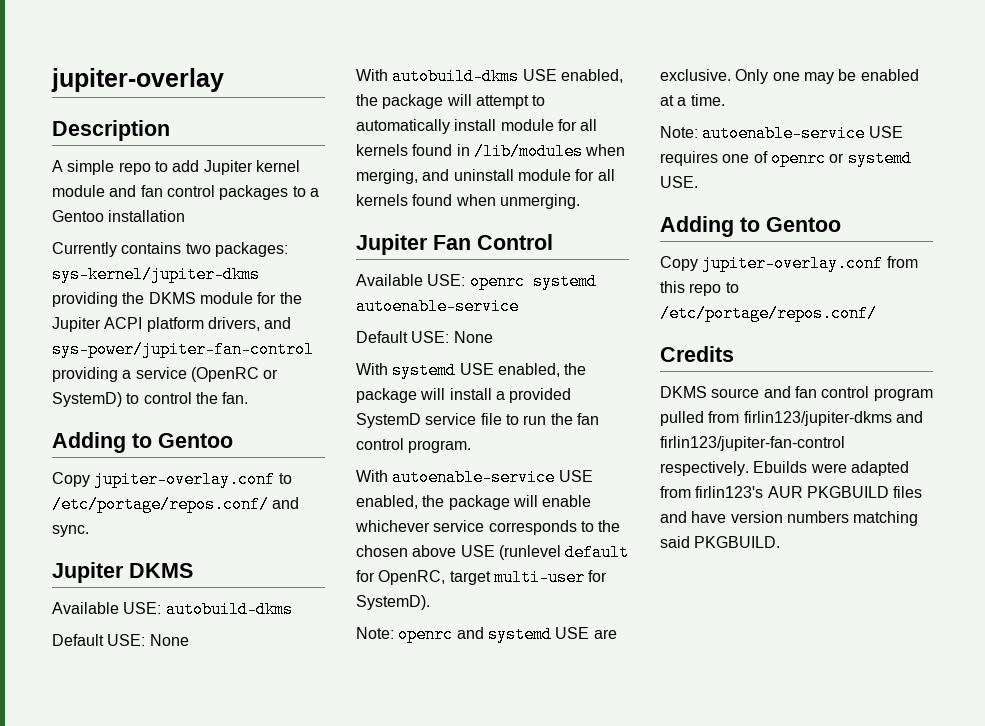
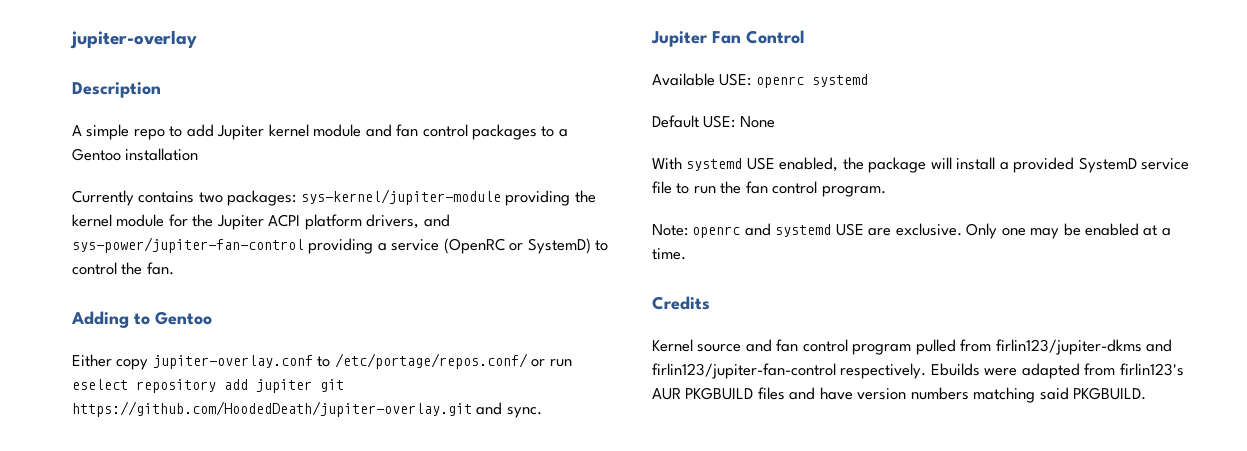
- Currently contains two packages: sys-kernel/jupiter-dkms providing the DKMS module for the Jupiter ACPI platform drivers, and sys-power/jupiter-fan-control providing a service (OpenRC or SystemD) to control the fan.
+ Currently contains two packages: sys-kernel/jupiter-module providing the kernel module for the Jupiter ACPI platform drivers, and sys-power/jupiter-fan-control providing a service (OpenRC or SystemD) to control the fan.
- Copy jupiter-overlay.conf to /etc/portage/repos.conf/ and sync.
- Jupiter DKMS
- Available USE: autobuild-dkms
- Default USE: None
- With autobuild-dkms USE enabled, the package will attempt to automatically install module for all kernels found in /lib/modules when merging, and uninstall module for all kernels found when unmerging.
+ Either copy jupiter-overlay.conf to /etc/portage/repos.conf/ or run eselect repository add jupiter git https://github.com/HoodedDeath/jupiter-overlay.git and sync.
- Available USE: openrc systemd autoenable-service
+ Available USE: openrc systemd
- With autoenable-service USE enabled, the package will enable whichever service corresponds to the chosen above USE (runlevel default for OpenRC, target multi-user for SystemD).
- Note: autoenable-service USE requires one of openrc or systemd USE.
- Adding to Gentoo
- Copy jupiter-overlay.conf from this repo to /etc/portage/repos.conf/
- DKMS source and fan control program pulled from firlin123/jupiter-dkms and firlin123/jupiter-fan-control respectively.
+ Kernel source and fan control program pulled from firlin123/jupiter-dkms and firlin123/jupiter-fan-control respectively.

